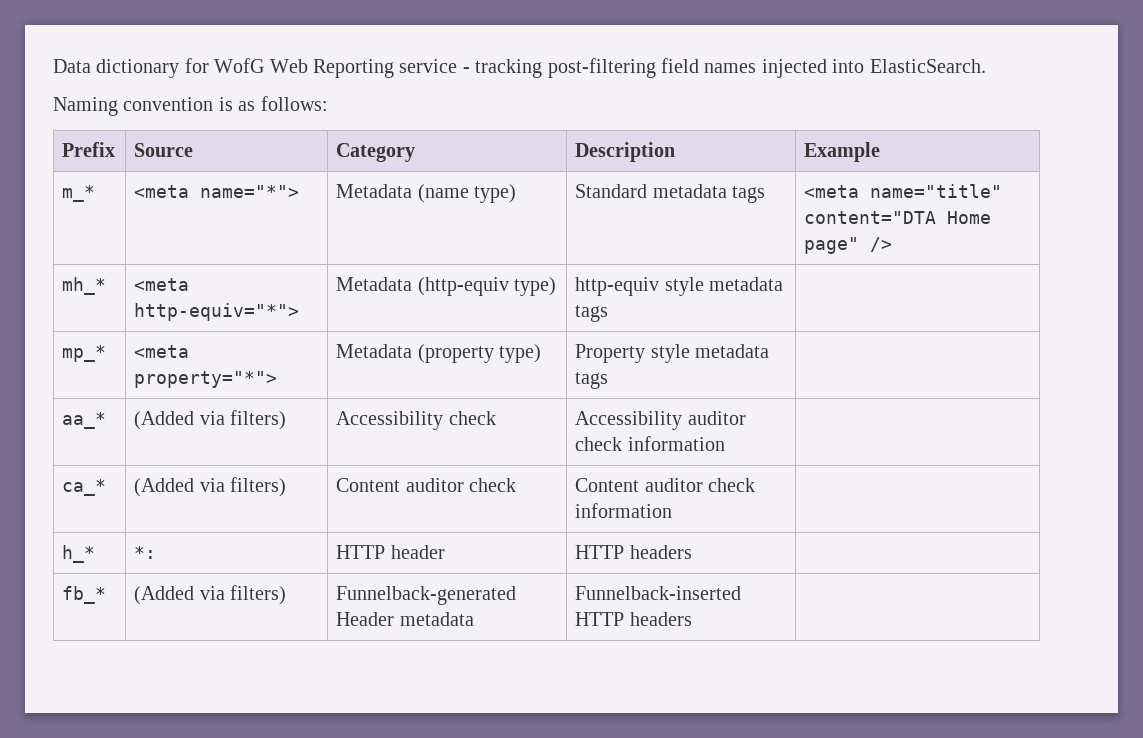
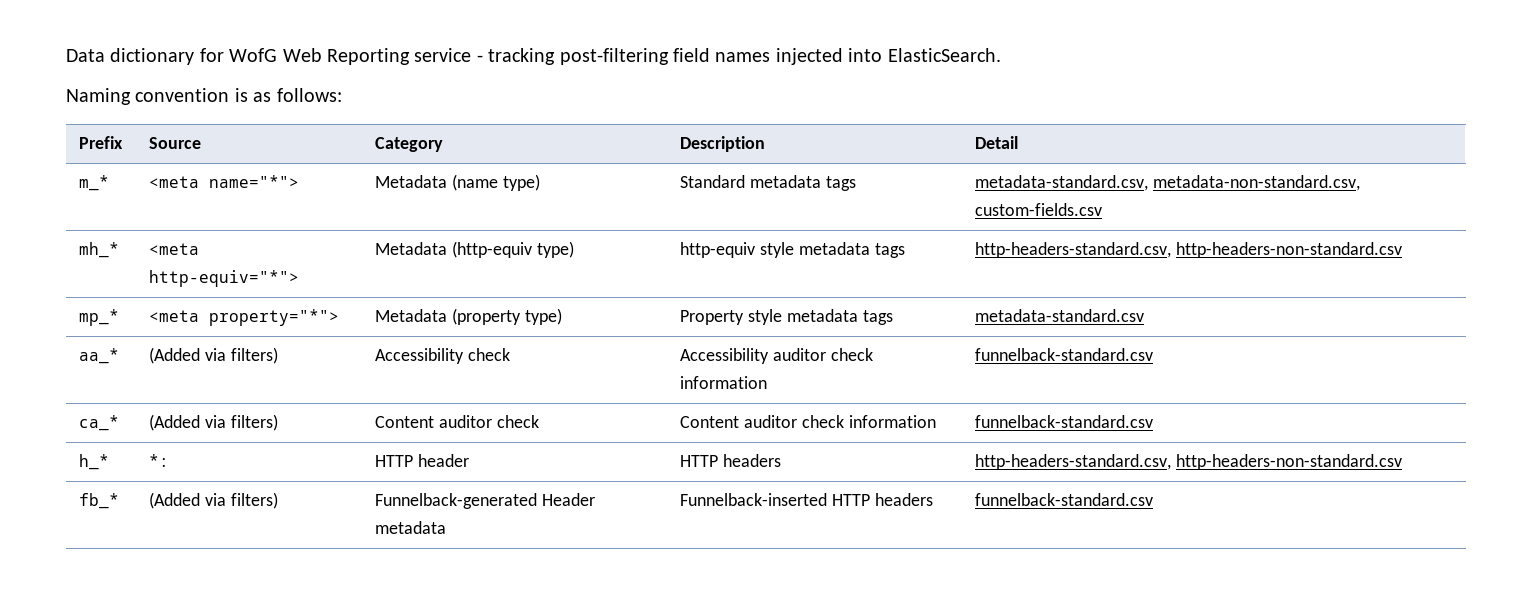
- Prefix | Source | Category | Description | Example
+ Prefix | Source | Category | Description | Detail
- m_* | <meta name="*"> | Metadata (name type) | Standard metadata tags | <meta name="title" content="DTA Home page" />
+ m_* | <meta name="*"> | Metadata (name type) | Standard metadata tags | metadata-standard.csv, metadata-non-standard.csv, custom-fields.csv
- mh_* | <meta http-equiv="*"> | Metadata (http-equiv type) | http-equiv style metadata tags |
+ mh_* | <meta http-equiv="*"> | Metadata (http-equiv type) | http-equiv style metadata tags | http-headers-standard.csv, http-headers-non-standard.csv
- mp_* | <meta property="*"> | Metadata (property type) | Property style metadata tags |
+ mp_* | <meta property="*"> | Metadata (property type) | Property style metadata tags | metadata-standard.csv
- aa_* | (Added via filters) | Accessibility check | Accessibility auditor check information |
+ aa_* | (Added via filters) | Accessibility check | Accessibility auditor check information | funnelback-standard.csv
- ca_* | (Added via filters) | Content auditor check | Content auditor check information |
+ ca_* | (Added via filters) | Content auditor check | Content auditor check information | funnelback-standard.csv
- h_* | *: | HTTP header | HTTP headers |
+ h_* | *: | HTTP header | HTTP headers | http-headers-standard.csv, http-headers-non-standard.csv
- fb_* | (Added via filters) | Funnelback-generated Header metadata | Funnelback-inserted HTTP headers |
+ fb_* | (Added via filters) | Funnelback-generated Header metadata | Funnelback-inserted HTTP headers | funnelback-standard.csv

